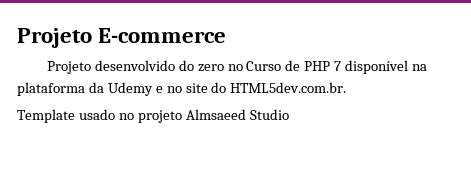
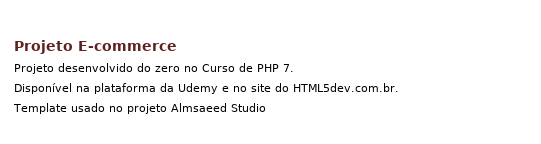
- Projeto desenvolvido do zero no Curso de PHP 7 disponível na plataforma da Udemy e no site do HTML5dev.com.br.
+ Projeto desenvolvido do zero no Curso de PHP 7.
+ Disponível na plataforma da Udemy e no site do HTML5dev.com.br.

